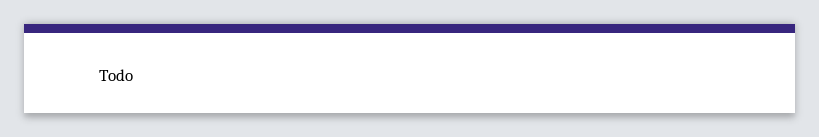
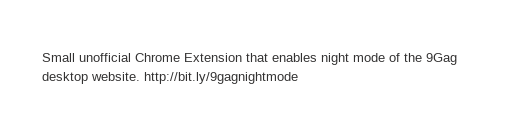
- Todo
+ Small unofficial Chrome Extension that enables night mode of the 9Gag desktop website. http://bit.ly/9gagnightmode

